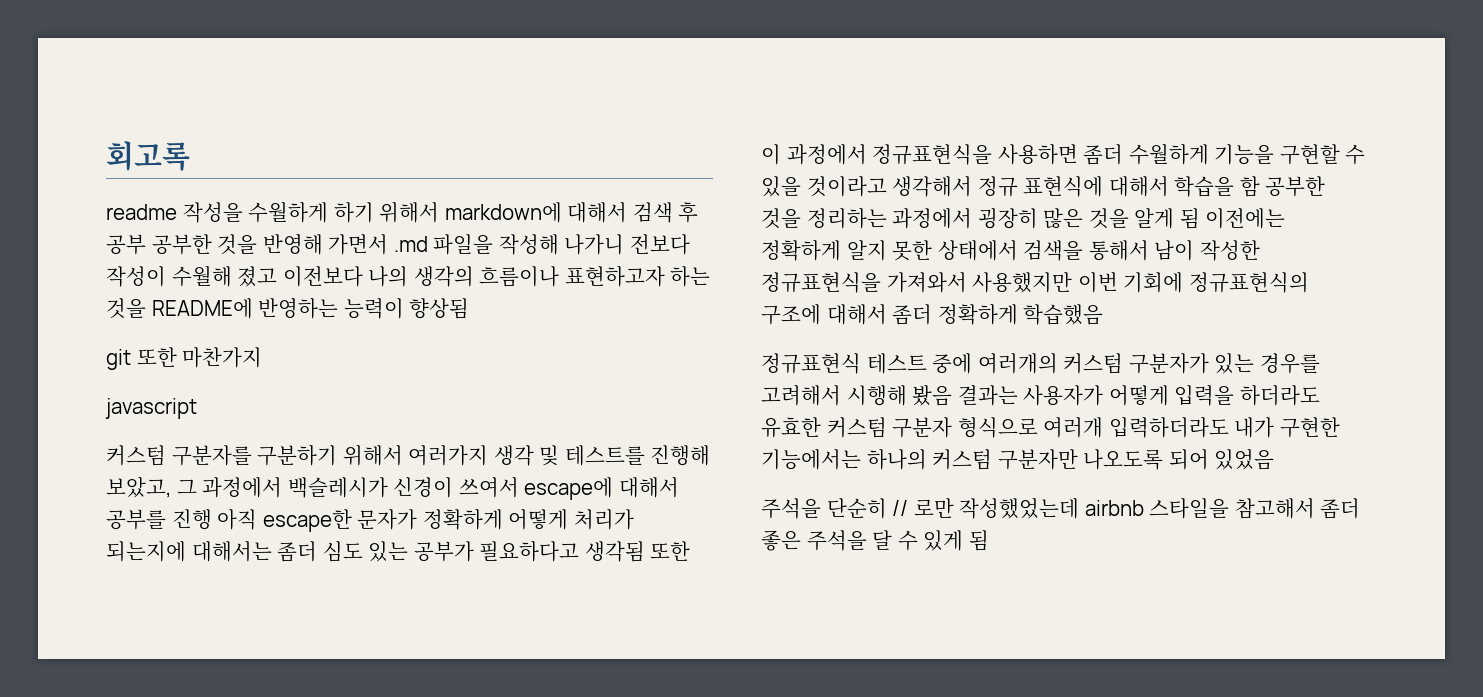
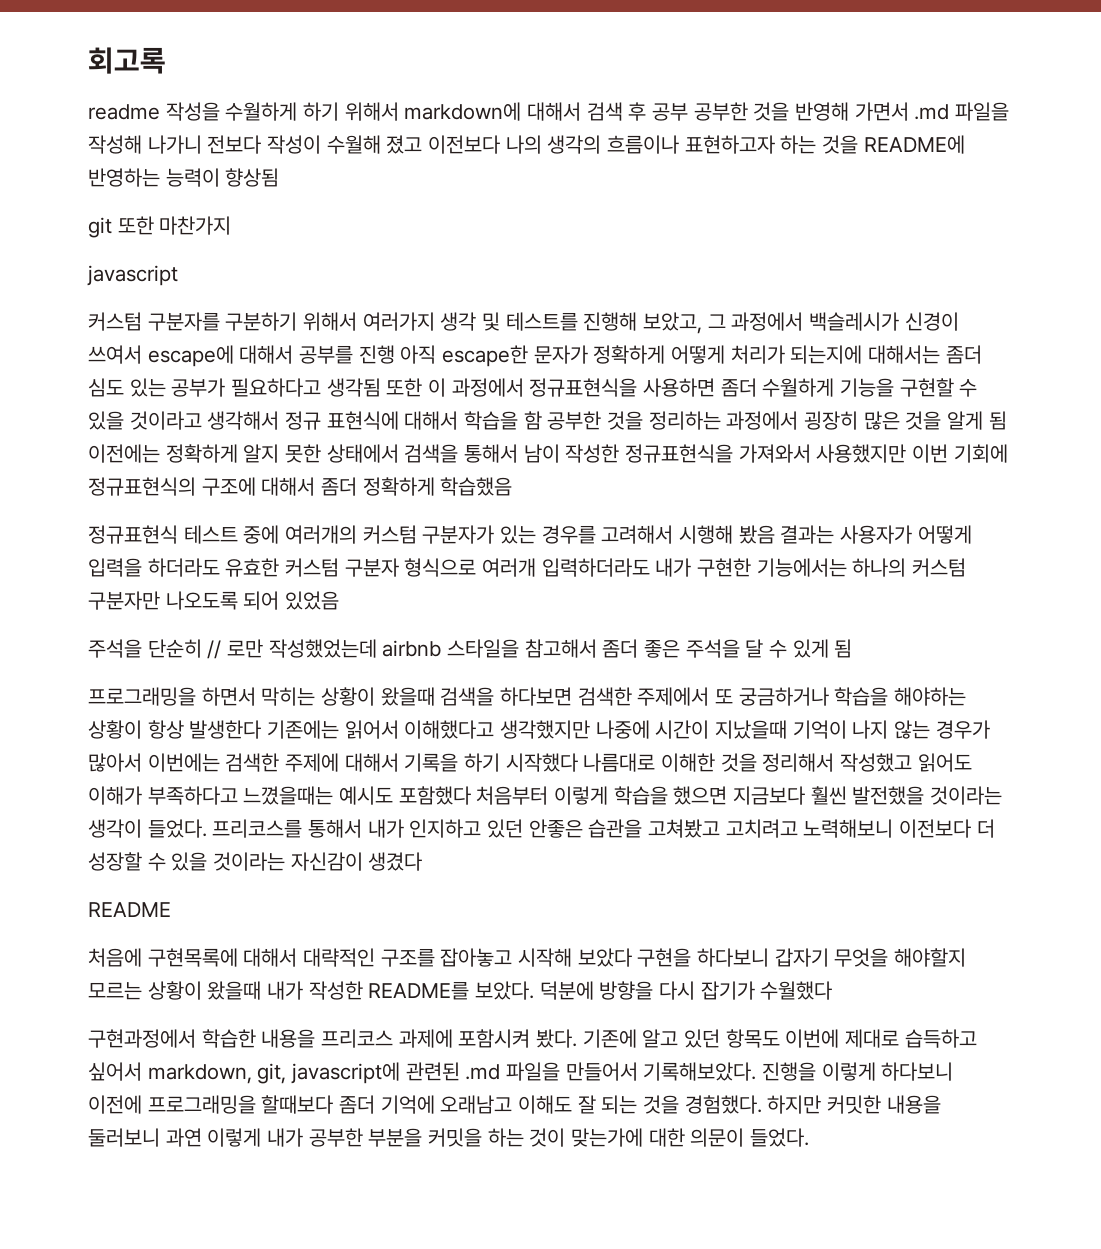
+ 프로그래밍을 하면서 막히는 상황이 왔을때 검색을 하다보면 검색한 주제에서 또 궁금하거나 학습을 해야하는 상황이 항상 발생한다 기존에는 읽어서 이해했다고 생각했지만 나중에 시간이 지났을때 기억이 나지 않는 경우가 많아서 이번에는 검색한 주제에 대해서 기록을 하기 시작했다 나름대로 이해한 것을 정리해서 작성했고 읽어도 이해가 부족하다고 느꼈을때는 예시도 포함했다 처음부터 이렇게 학습을 했으면 지금보다 훨씬 발전했을 것이라는 생각이 들었다. 프리코스를 통해서 내가 인지하고 있던 안좋은 습관을 고쳐봤고 고치려고 노력해보니 이전보다 더 성장할 수 있을 것이라는 자신감이 생겼다
+ README
+ 처음에 구현목록에 대해서 대략적인 구조를 잡아놓고 시작해 보았다 구현을 하다보니 갑자기 무엇을 해야할지 모르는 상황이 왔을때 내가 작성한 README를 보았다. 덕분에 방향을 다시 잡기가 수월했다
+ 구현과정에서 학습한 내용을 프리코스 과제에 포함시켜 봤다. 기존에 알고 있던 항목도 이번에 제대로 습득하고 싶어서 markdown, git, javascript에 관련된 .md 파일을 만들어서 기록해보았다. 진행을 이렇게 하다보니 이전에 프로그래밍을 할때보다 좀더 기억에 오래남고 이해도 잘 되는 것을 경험했다. 하지만 커밋한 내용을 둘러보니 과연 이렇게 내가 공부한 부분을 커밋을 하는 것이 맞는가에 대한 의문이 들었다.

